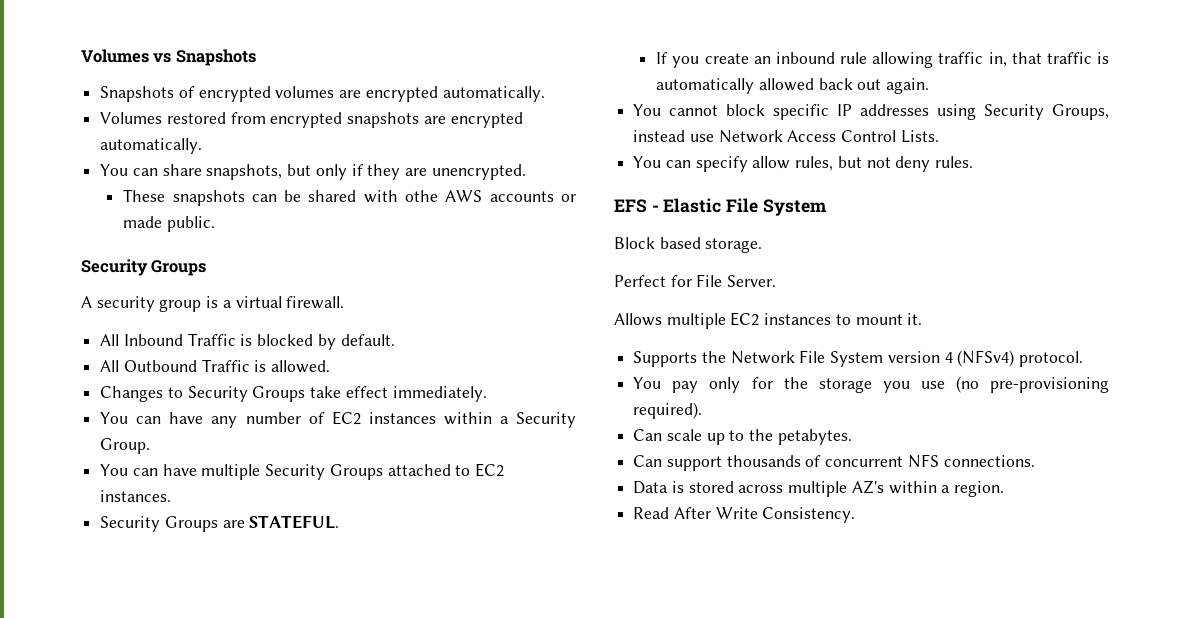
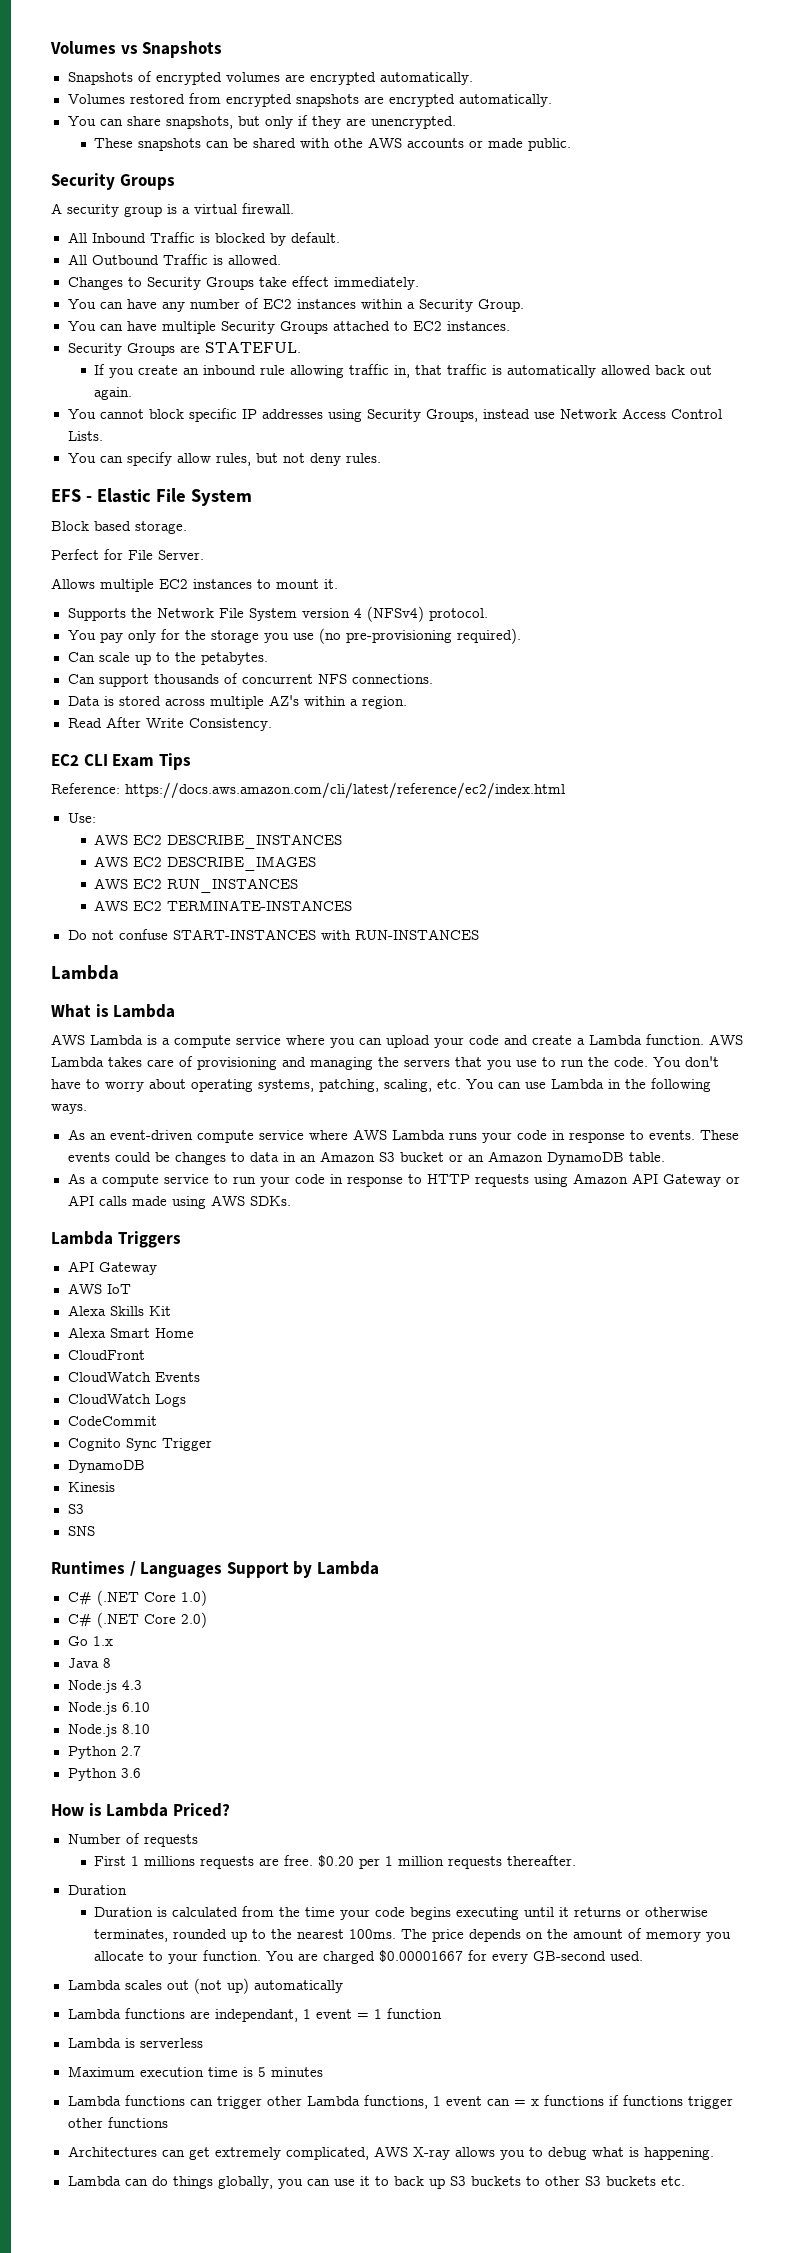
+ EC2 CLI Exam Tips
+ Reference: https://docs.aws.amazon.com/cli/latest/reference/ec2/index.html
+ Use:
+ AWS EC2 DESCRIBE_INSTANCES
+ AWS EC2 DESCRIBE_IMAGES
+ AWS EC2 RUN_INSTANCES
+ AWS EC2 TERMINATE-INSTANCES
+ Do not confuse START-INSTANCES with RUN-INSTANCES
+ Lambda
+ What is Lambda
+ AWS Lambda is a compute service where you can upload your code and create a Lambda function. AWS Lambda takes care of provisioning and managing the servers that you use to run the code. You don't have to worry about operating systems, patching, scaling, etc. You can use Lambda in the following ways.
+ As an event-driven compute service where AWS Lambda runs your code in response to events. These events could be changes to data in an Amazon S3 bucket or an Amazon DynamoDB table.
+ As a compute service to run your code in response to HTTP requests using Amazon API Gateway or API calls made using AWS SDKs.
+ Lambda Triggers
+ API Gateway
+ AWS IoT
+ Alexa Skills Kit
+ Alexa Smart Home
+ CloudFront
+ CloudWatch Events
+ CloudWatch Logs
+ CodeCommit
+ Cognito Sync Trigger
+ DynamoDB
+ Kinesis
+ S3
+ SNS
+ Runtimes / Languages Support by Lambda
+ C# (.NET Core 1.0)
+ C# (.NET Core 2.0)
+ Go 1.x
+ Java 8
+ Node.js 4.3
+ Node.js 6.10
+ Node.js 8.10
+ Python 2.7
+ Python 3.6
+ How is Lambda Priced?
+ Number of requests
+ First 1 millions requests are free. $0.20 per 1 million requests thereafter.
+ Duration
+ Duration is calculated from the time your code begins executing until it returns or otherwise terminates, rounded up to the nearest 100ms. The price depends on the amount of memory you allocate to your function. You are charged $0.00001667 for every GB-second used.
+ Lambda scales out (not up) automatically
+ Lambda functions are independant, 1 event = 1 function
+ Lambda is serverless
+ Maximum execution time is 5 minutes
+ Lambda functions can trigger other Lambda functions, 1 event can = x functions if functions trigger other functions
+ Architectures can get extremely complicated, AWS X-ray allows you to debug what is happening.
+ Lambda can do things globally, you can use it to back up S3 buckets to other S3 buckets etc.

